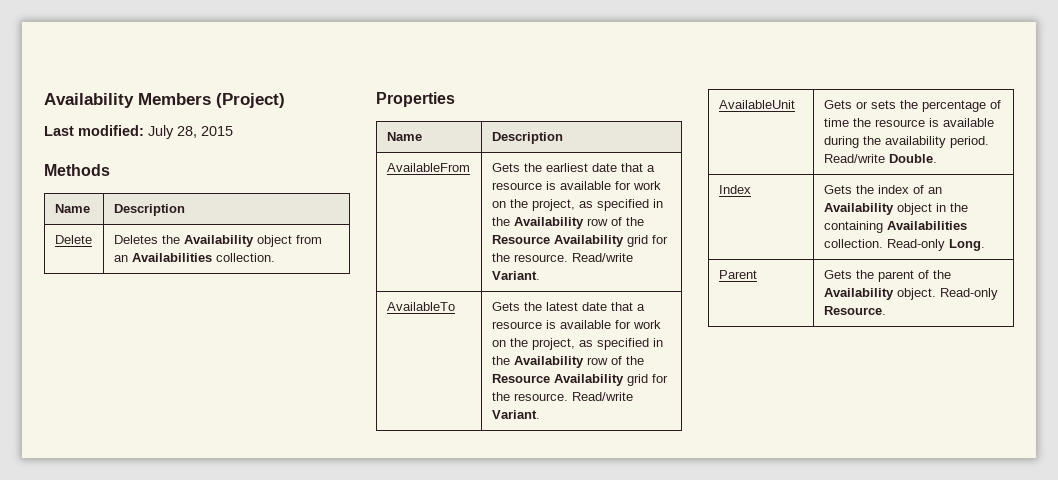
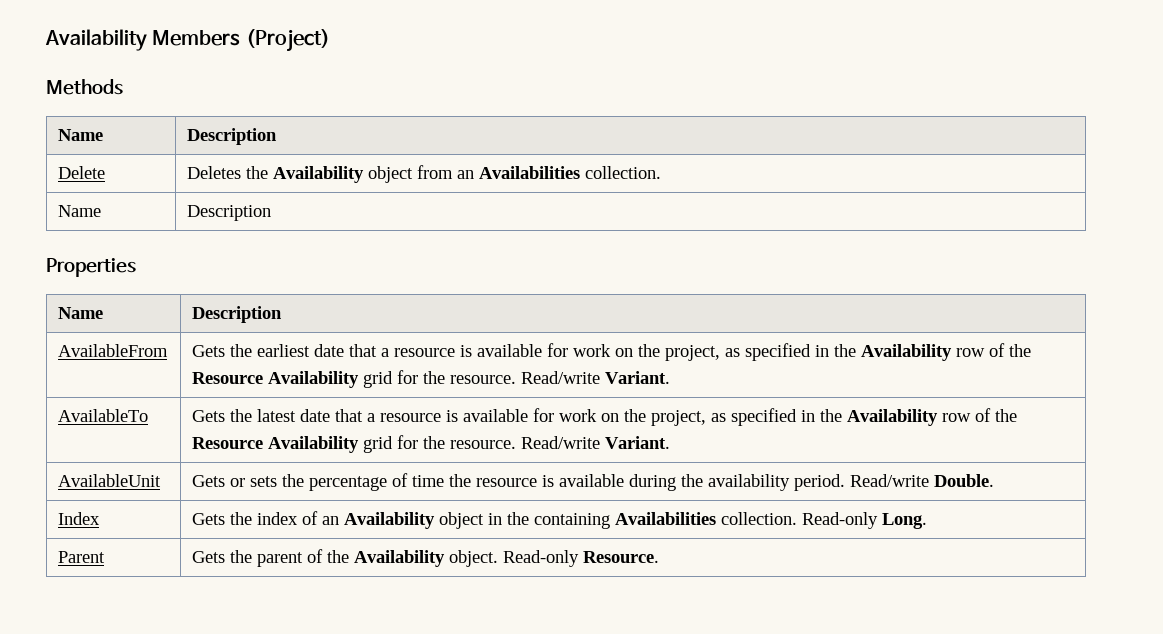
- Last modified: July 28, 2015
  Delete | Deletes the Availability object from an Availabilities collection.
+ Name | Description

